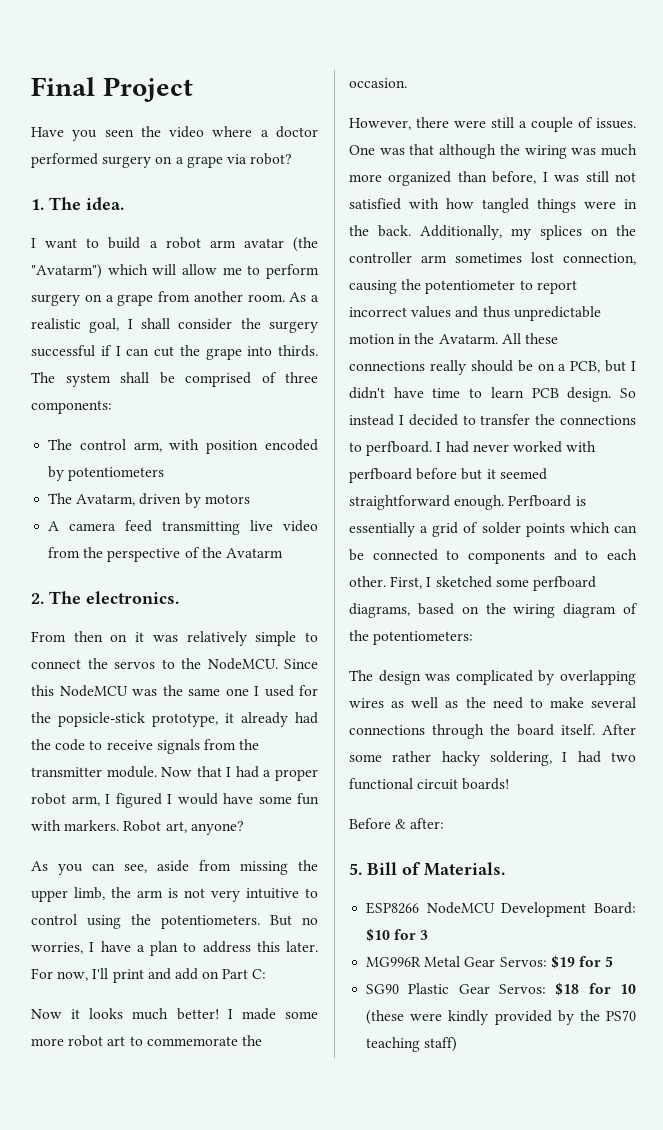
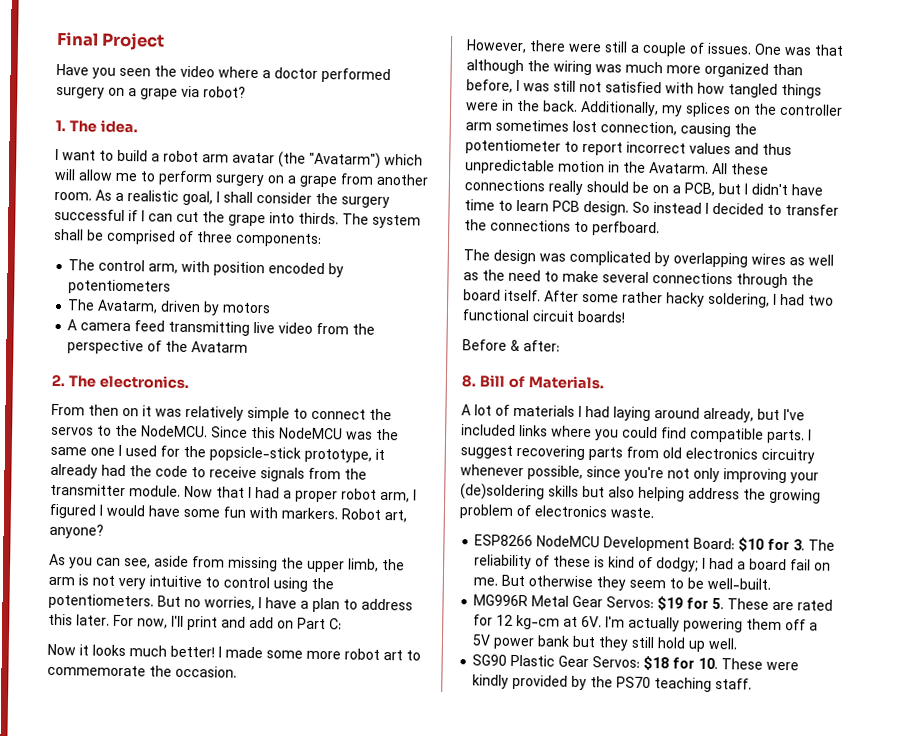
- I had never worked with perfboard before but it seemed straightforward enough. Perfboard is essentially a grid of solder points which can be connected to components and to each other. First, I sketched some perfboard diagrams, based on the wiring diagram of the potentiometers:
- 5. Bill of Materials.
+ 8. Bill of Materials.
+ A lot of materials I had laying around already, but I've included links where you could find compatible parts. I suggest recovering parts from old electronics circuitry whenever possible, since you're not only improving your (de)soldering skills but also helping address the growing problem of electronics waste.
- ESP8266 NodeMCU Development Board: $10 for 3
+ ESP8266 NodeMCU Development Board: $10 for 3. The reliability of these is kind of dodgy; I had a board fail on me. But otherwise they seem to be well-built.
- MG996R Metal Gear Servos: $19 for 5
+ MG996R Metal Gear Servos: $19 for 5. These are rated for 12 kg-cm at 6V. I'm actually powering them off a 5V power bank but they still hold up well.
- SG90 Plastic Gear Servos: $18 for 10 (these were kindly provided by the PS70 teaching staff)
+ SG90 Plastic Gear Servos: $18 for 10. These were kindly provided by the PS70 teaching staff.

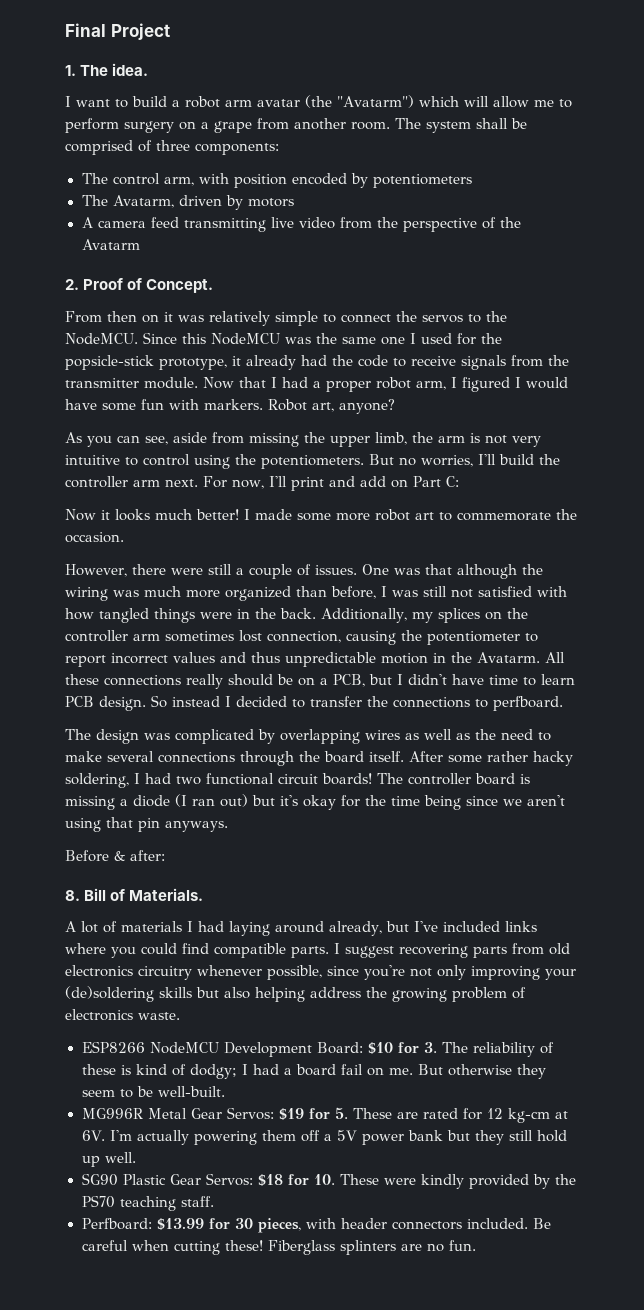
- Have you seen the video where a doctor performed surgery on a grape via robot?
- As a realistic goal, I shall consider the surgery successful if I can cut the grape into thirds.
- 2. The electronics.
+ 2. Proof of Concept.
- But no worries, I have a plan to address this later.
+ But no worries, I'll build the controller arm next.
+ The controller board is missing a diode (I ran out) but it's okay for the time being since we aren't using that pin anyways.
+ Perfboard: $13.99 for 30 pieces, with header connectors included. Be careful when cutting these! Fiberglass splinters are no fun.

